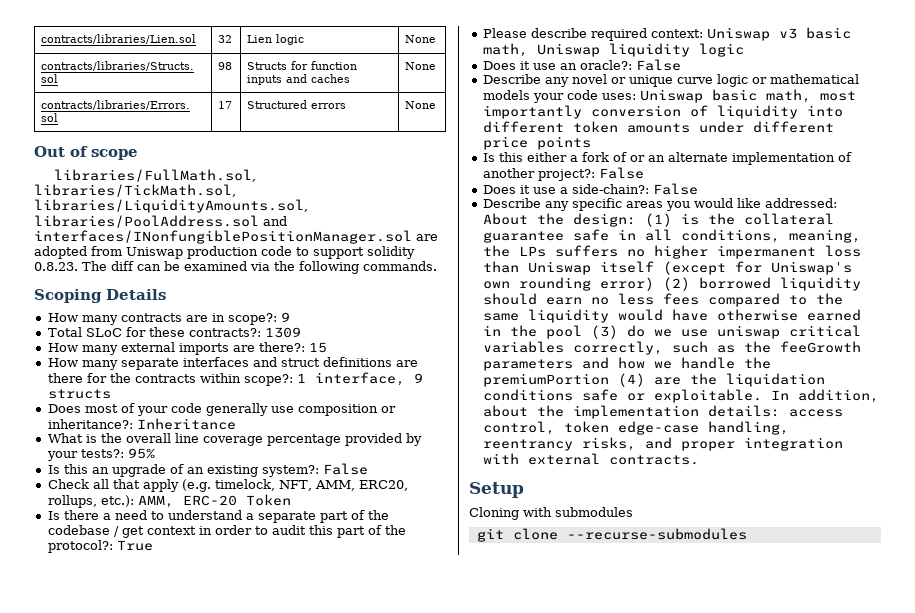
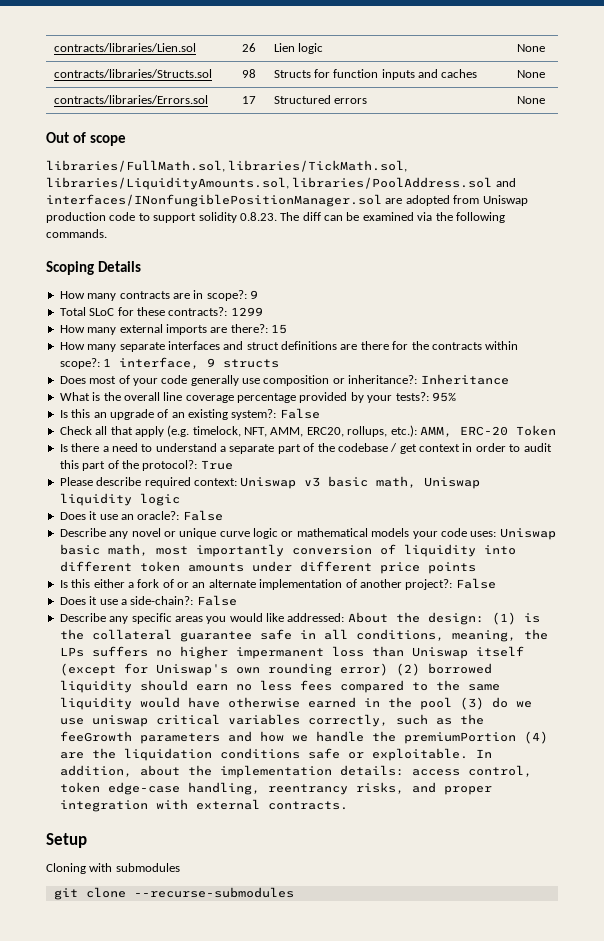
- contracts/libraries/Lien.sol | 32 | Lien logic | None
+ contracts/libraries/Lien.sol | 26 | Lien logic | None
- Total SLoC for these contracts?: 1309
+ Total SLoC for these contracts?: 1299

